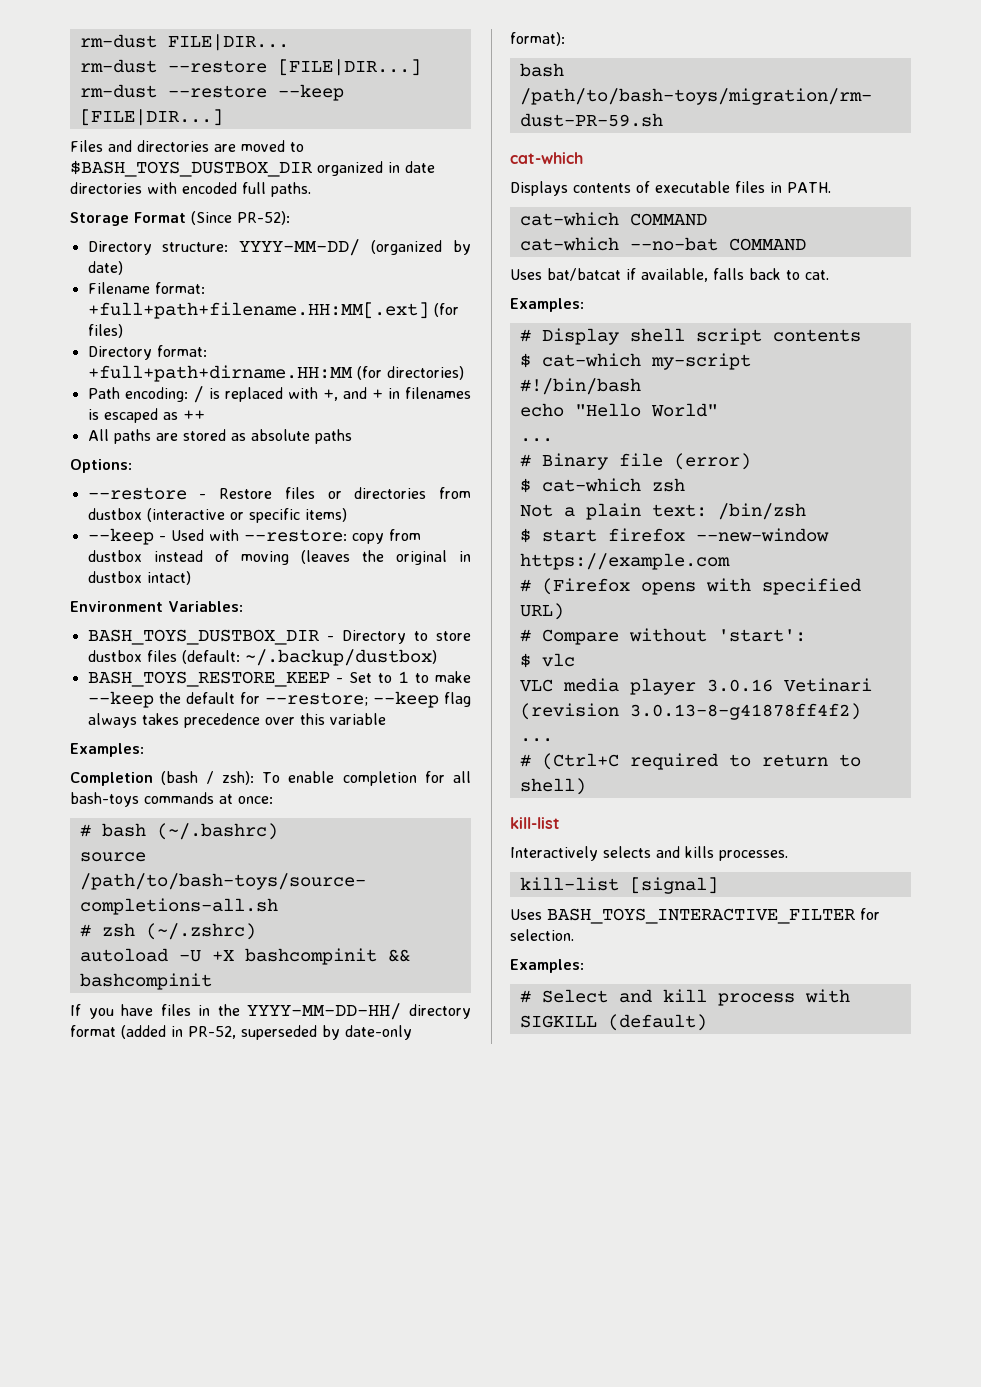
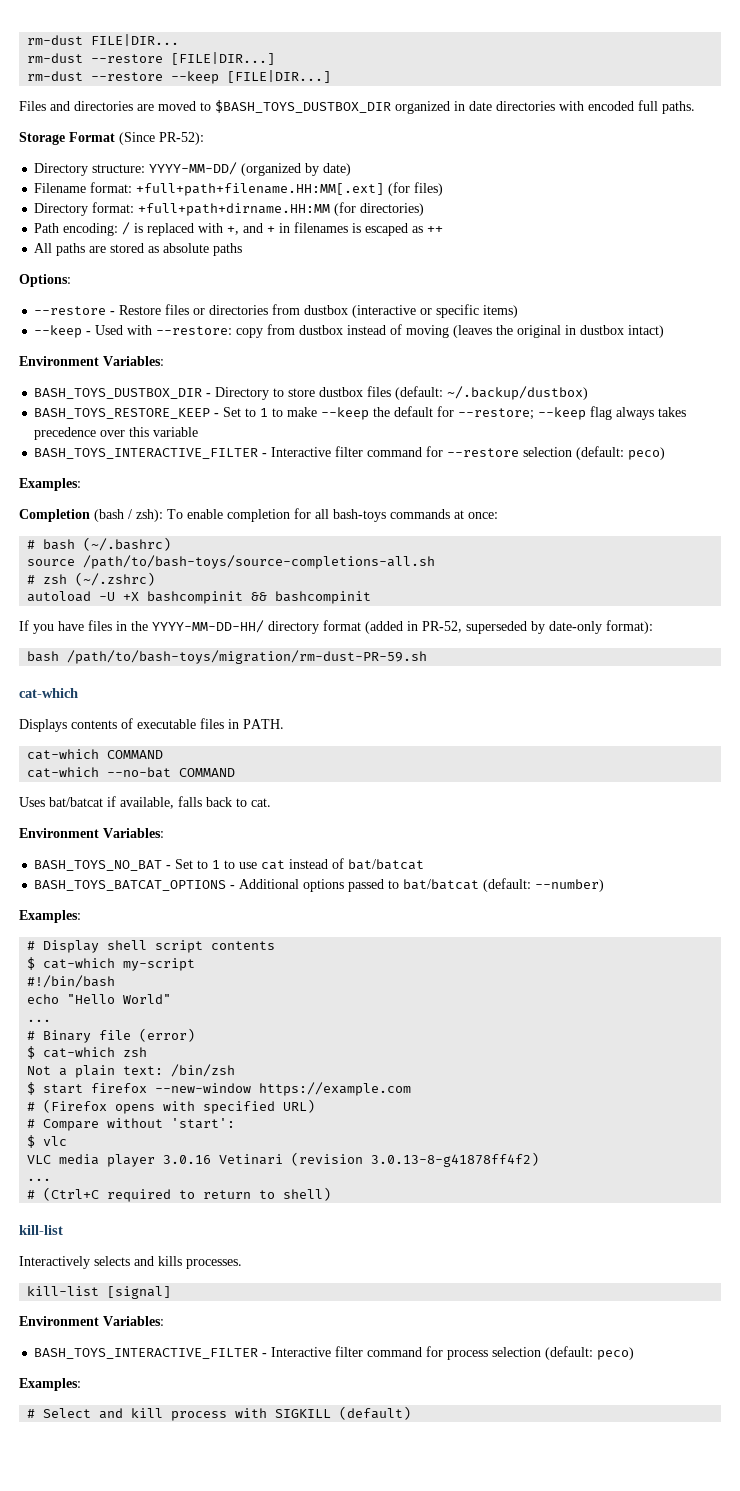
+ BASH_TOYS_INTERACTIVE_FILTER - Interactive filter command for --restore selection (default: peco)
  Uses bat/batcat if available, falls back to cat.
+ Environment Variables:
+ BASH_TOYS_NO_BAT - Set to 1 to use cat instead of bat/batcat
+ BASH_TOYS_BATCAT_OPTIONS - Additional options passed to bat/batcat (default: --number)
  kill-list [signal]
- Uses BASH_TOYS_INTERACTIVE_FILTER for selection.
+ Environment Variables:
+ BASH_TOYS_INTERACTIVE_FILTER - Interactive filter command for process selection (default: peco)

